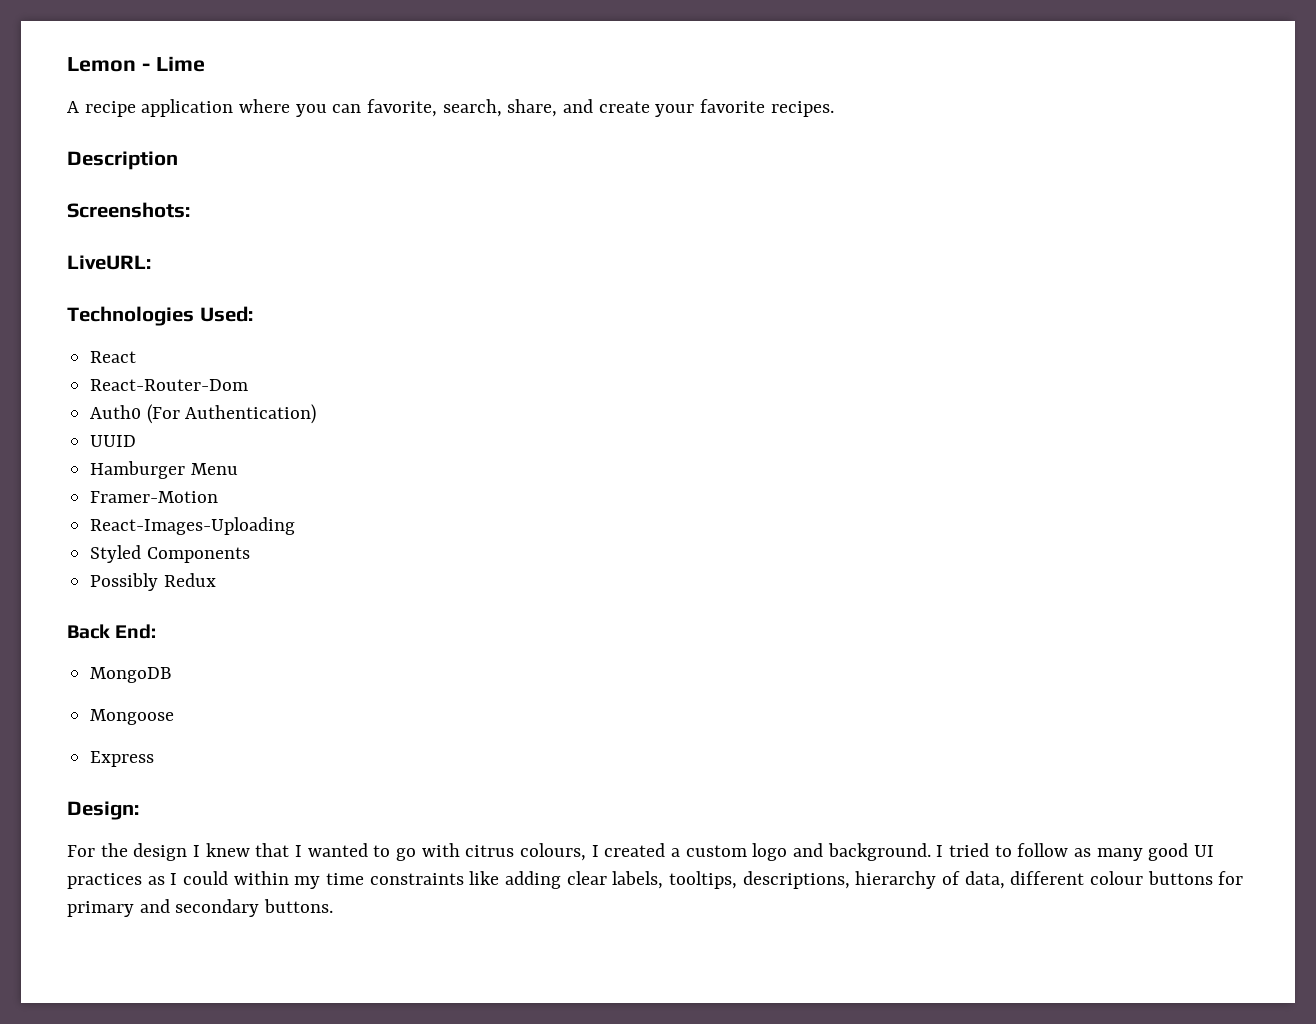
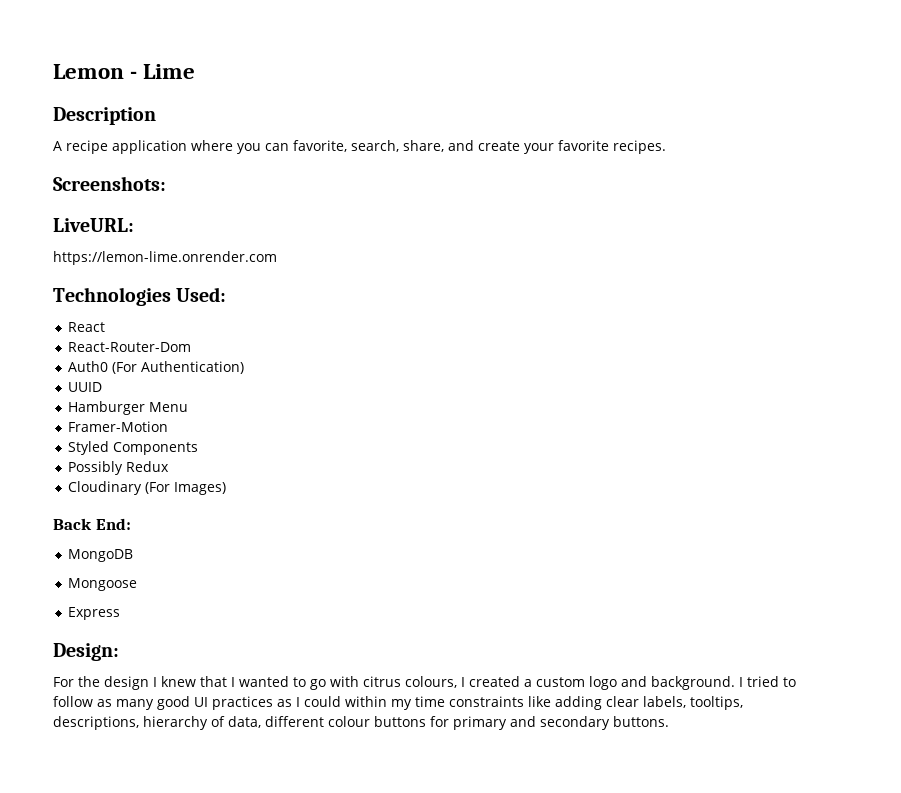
+ Description
- Description
+ https://lemon-lime.onrender.com
- React-Images-Uploading
+ Cloudinary (For Images)

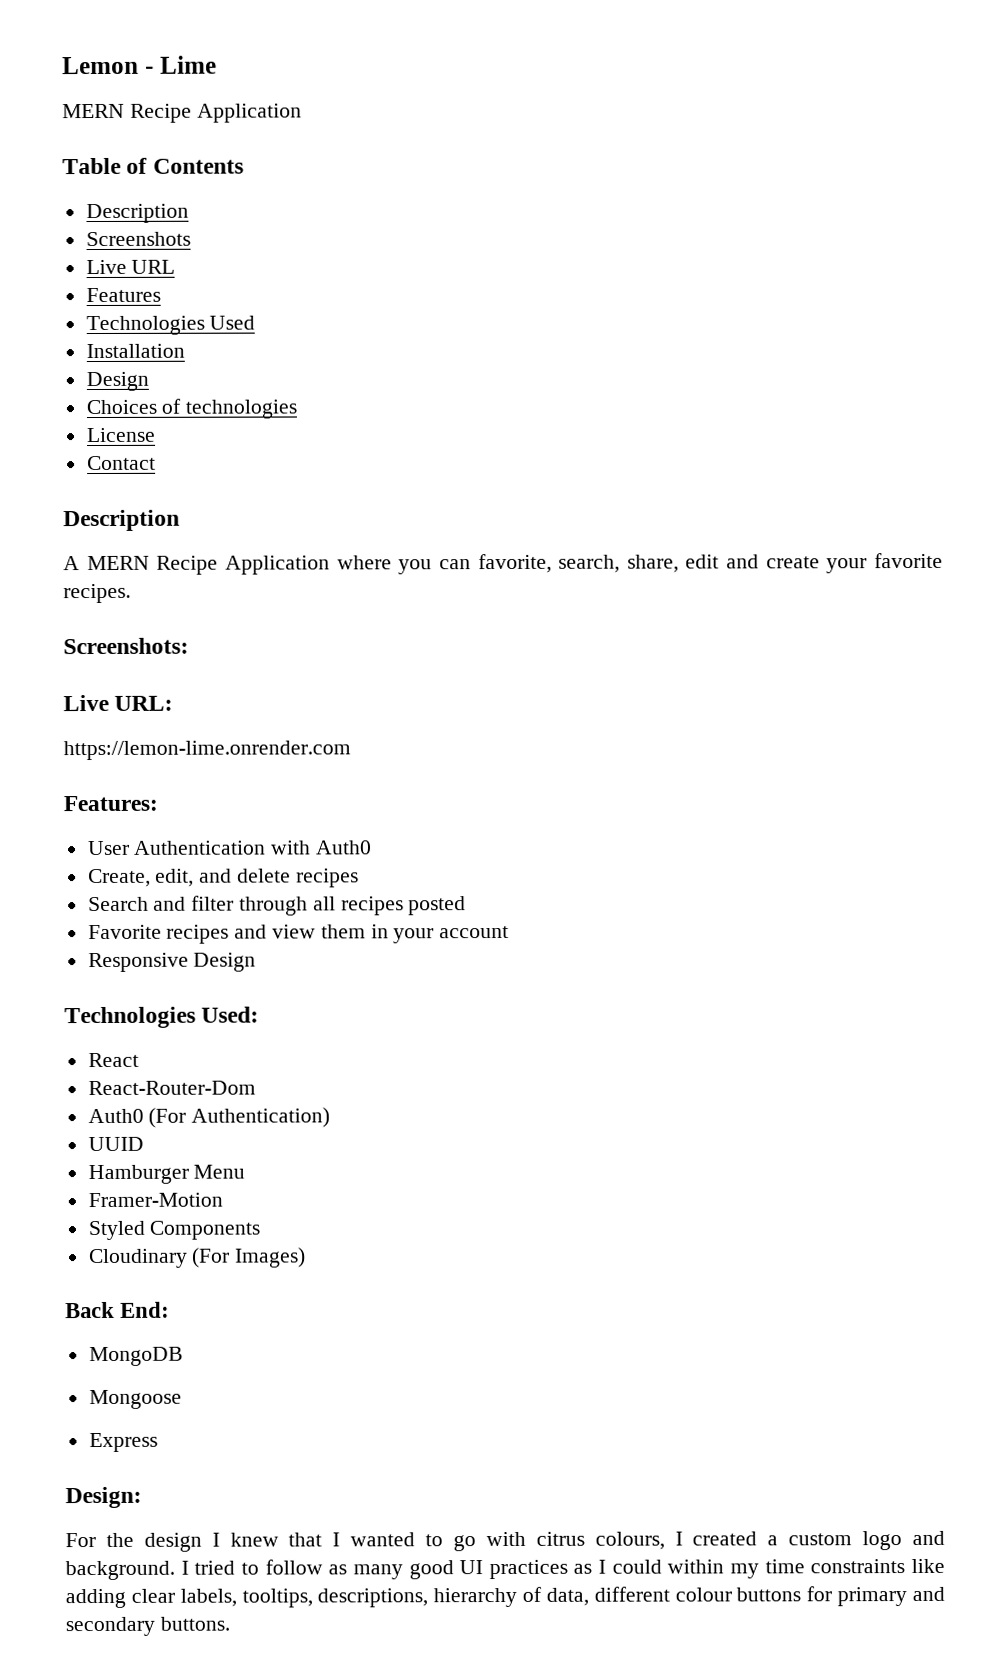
  Lemon - Lime
+ MERN Recipe Application
+ Table of Contents
+ Description
+ Screenshots
+ Live URL
+ Features
+ Technologies Used
+ Installation
+ Design
+ Choices of technologies
+ License
+ Contact
- A recipe application where you can favorite, search, share, and create your favorite recipes.
+ A MERN Recipe Application where you can favorite, search, share, edit and create your favorite recipes.
- LiveURL:
+ Live URL:
+ Features:
+ User Authentication with Auth0
+ Create, edit, and delete recipes
+ Search and filter through all recipes posted
+ Favorite recipes and view them in your account
+ Responsive Design
- Possibly Redux

